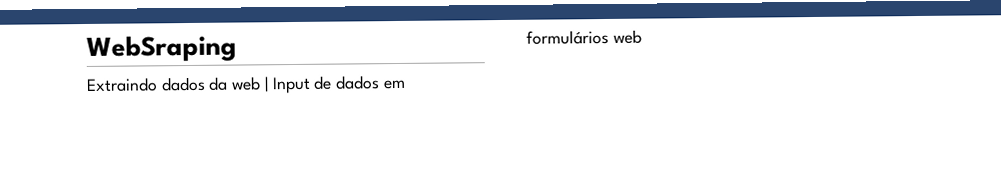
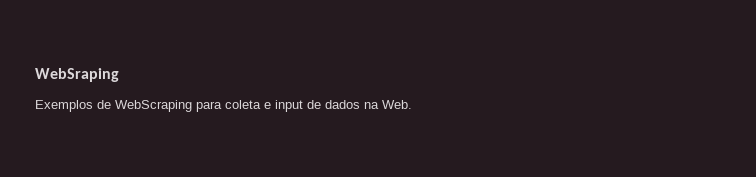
- Extraindo dados da web | Input de dados em formulários web
+ Exemplos de WebScraping para coleta e input de dados na Web.

